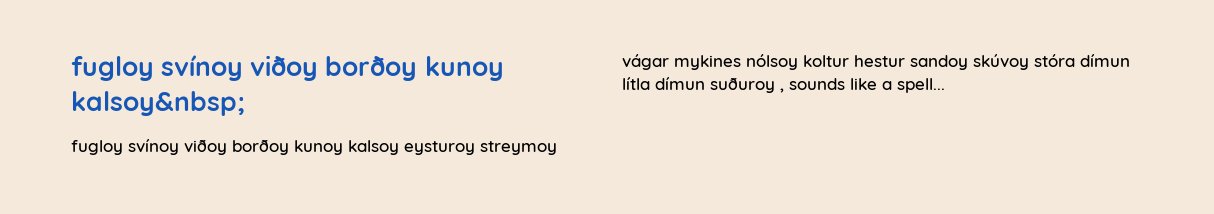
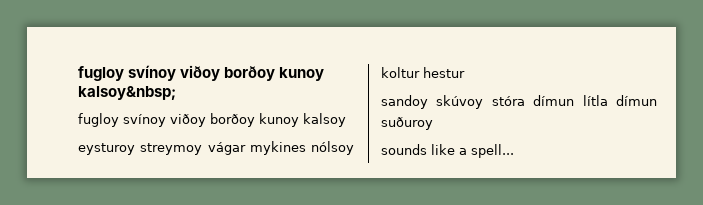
- fugloy svínoy viðoy borðoy kunoy kalsoy eysturoy streymoy vágar mykines nólsoy koltur hestur sandoy skúvoy stóra dímun lítla dímun suðuroy , sounds like a spell...
+ fugloy svínoy viðoy borðoy kunoy kalsoy
+ eysturoy streymoy vágar mykines nólsoy koltur hestur
+ sandoy skúvoy stóra dímun lítla dímun suðuroy
+ sounds like a spell...

